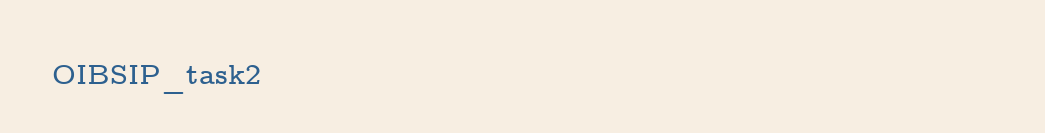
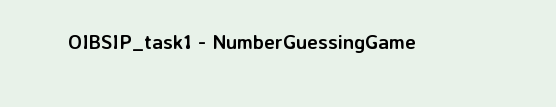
- OIBSIP_task2
+ OIBSIP_task1 - NumberGuessingGame

